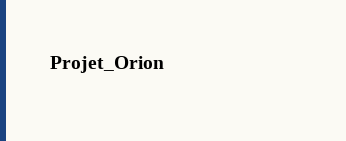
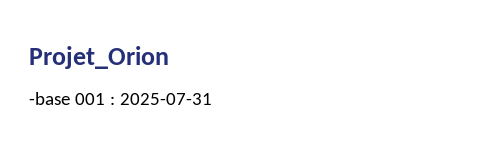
+ -base 001 : 2025-07-31

